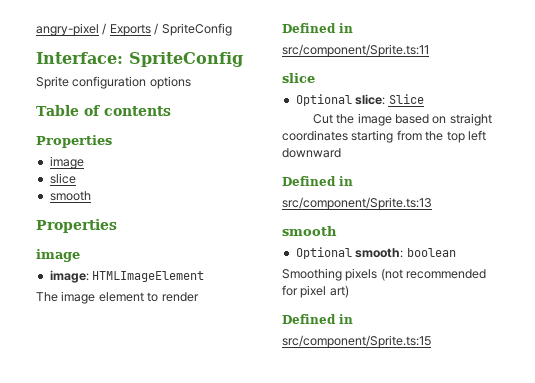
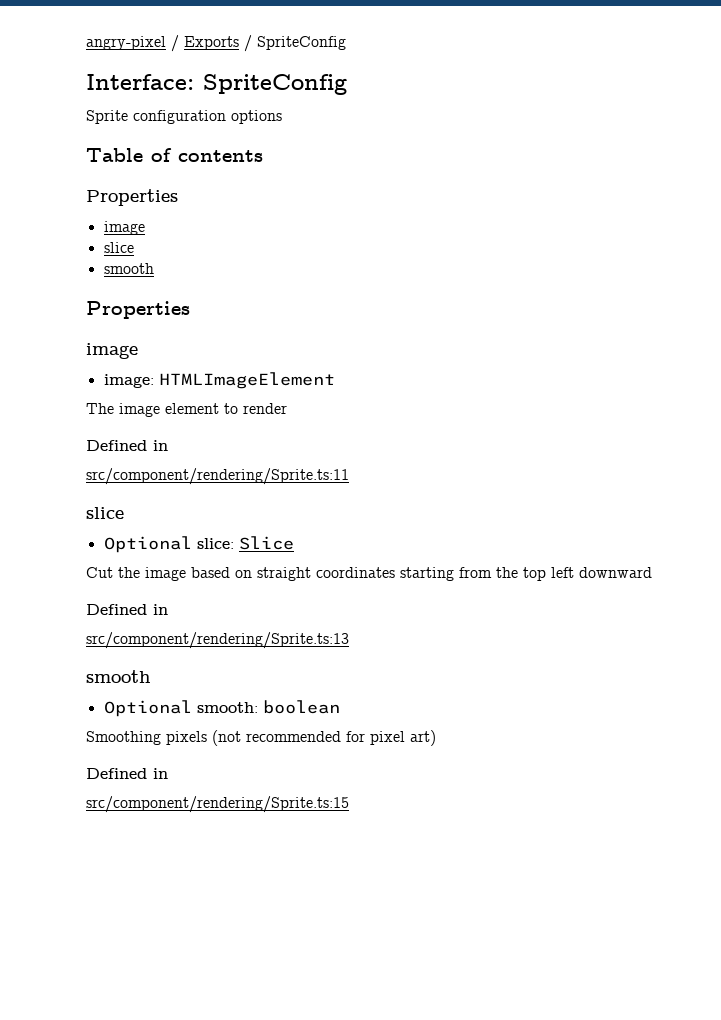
- src/component/Sprite.ts:11
+ src/component/rendering/Sprite.ts:11
- src/component/Sprite.ts:13
+ src/component/rendering/Sprite.ts:13
- src/component/Sprite.ts:15
+ src/component/rendering/Sprite.ts:15

